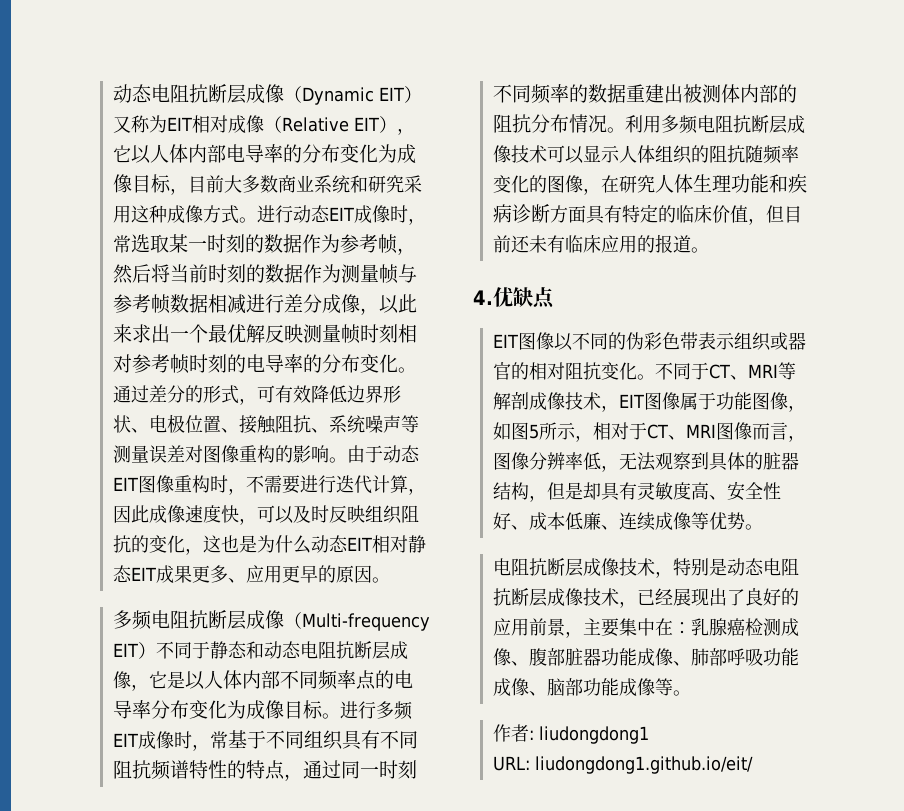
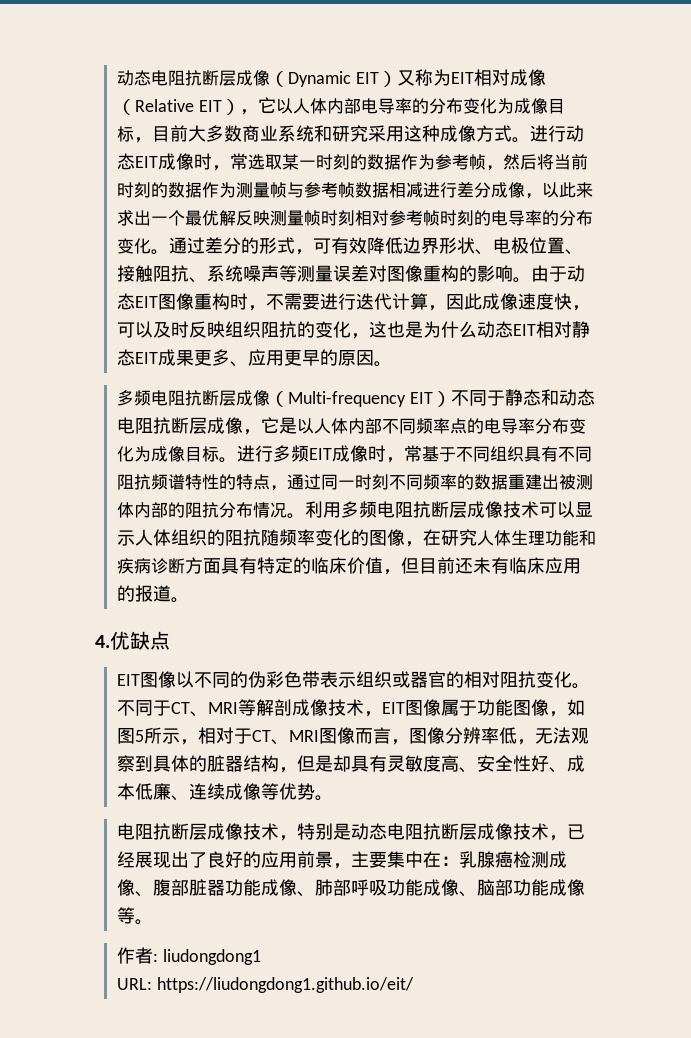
- URL: liudongdong1.github.io/eit/
+ URL: https://liudongdong1.github.io/eit/

